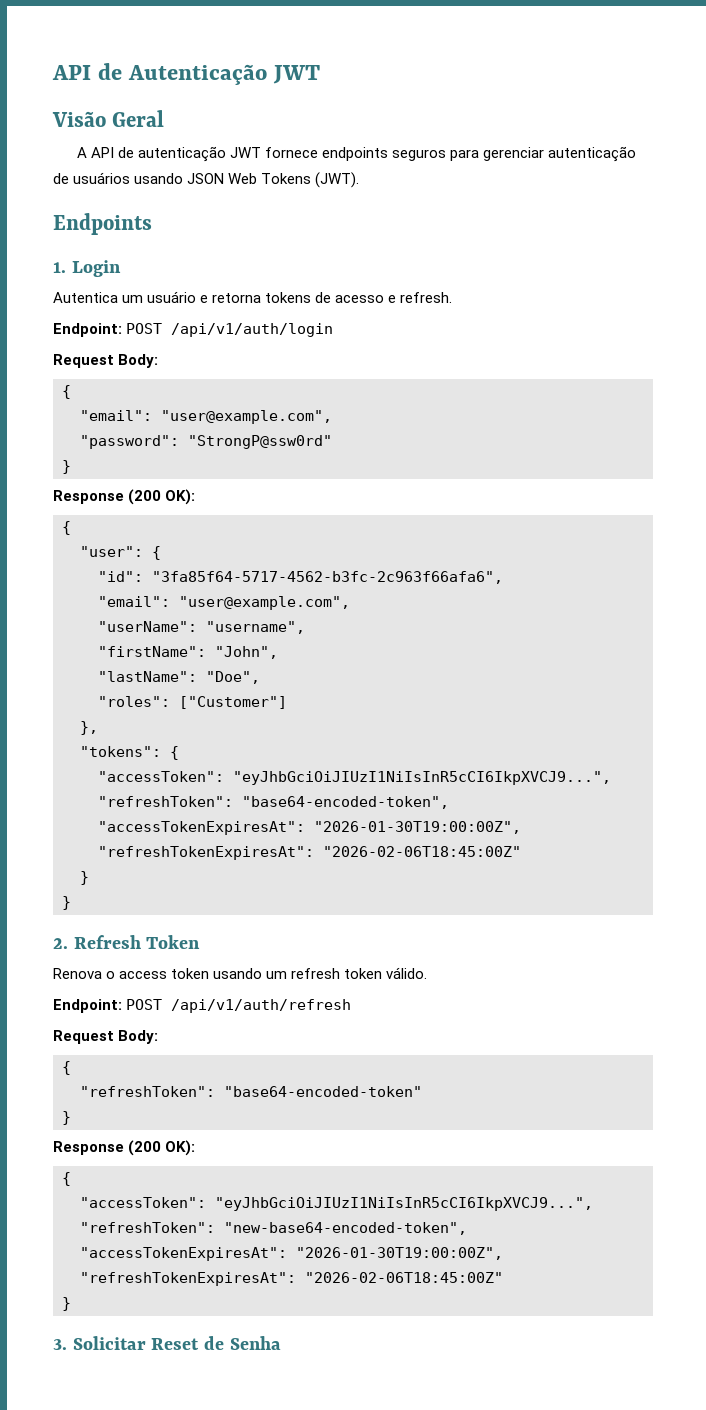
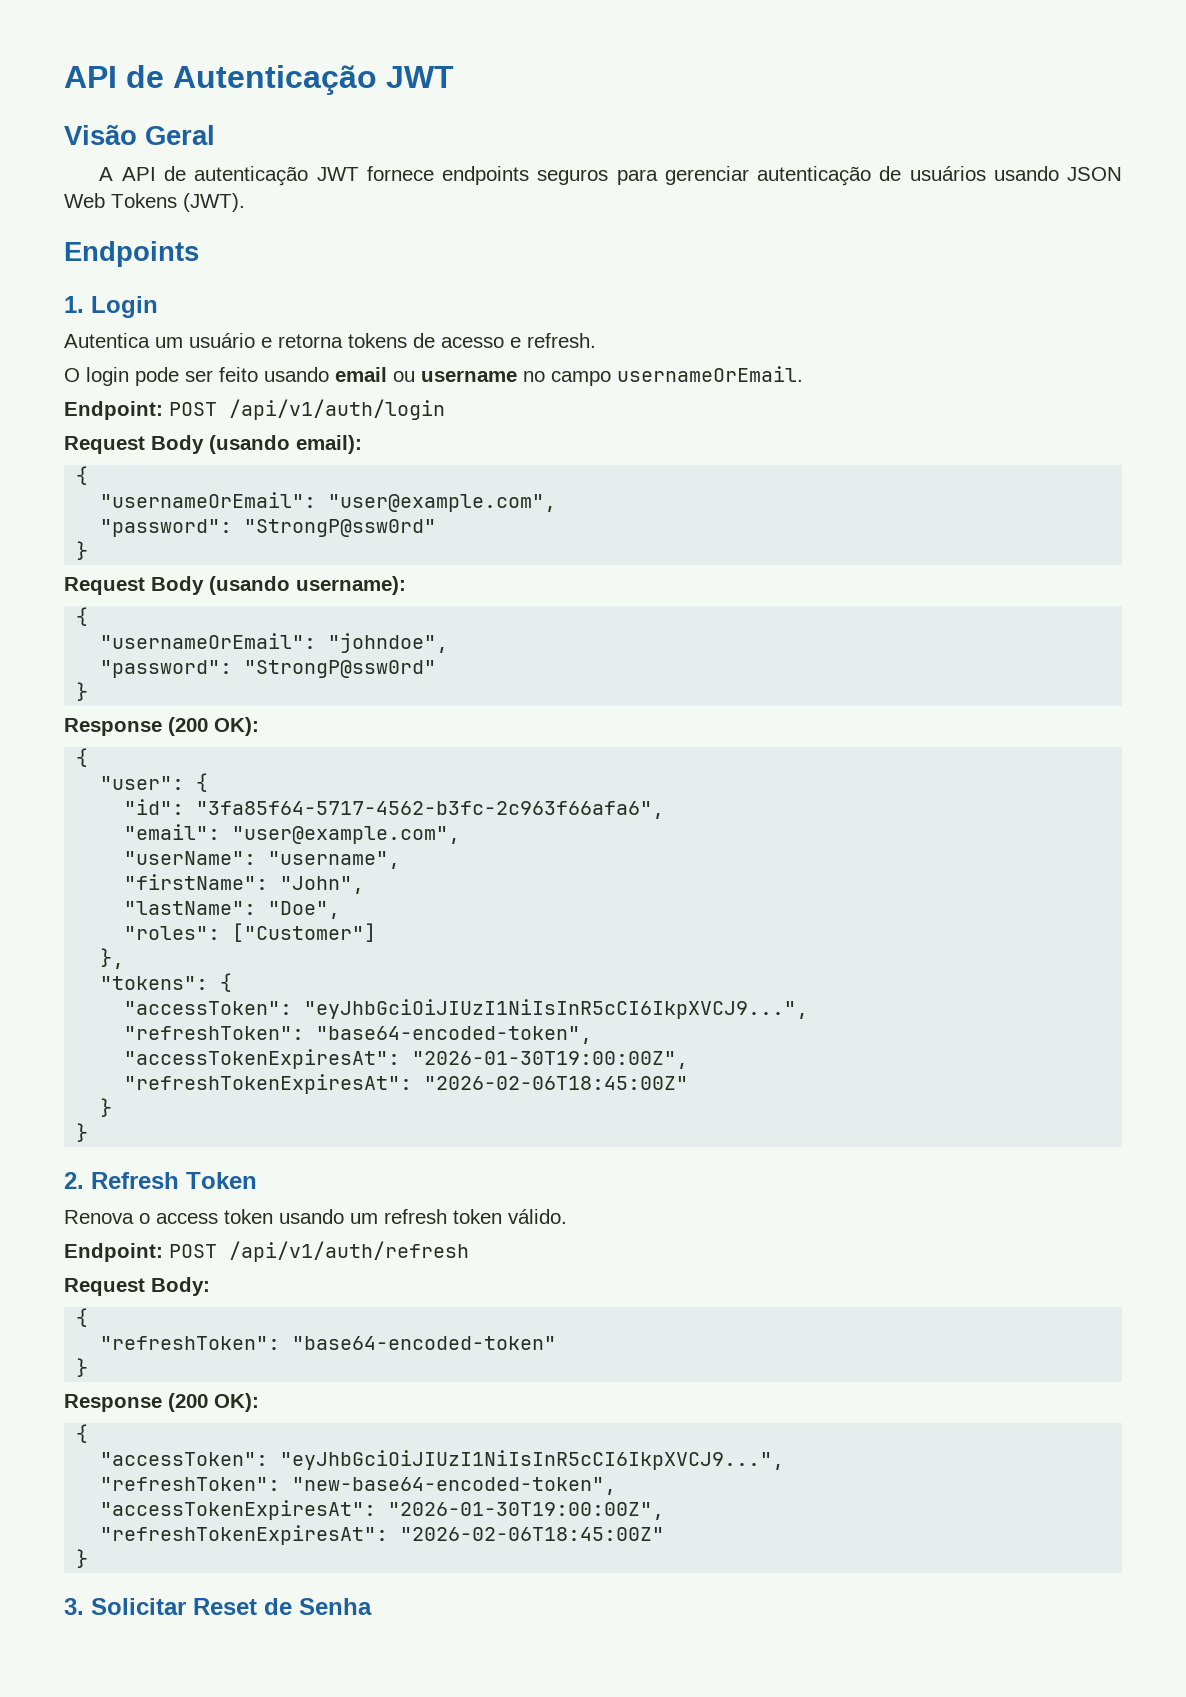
+ O login pode ser feito usando email ou username no campo usernameOrEmail.
  Endpoint: POST /api/v1/auth/login
- Request Body:
+ Request Body (usando email):
  {
- "email": "user@example.com",
+ "usernameOrEmail": "user@example.com",
+ Request Body (usando username):
+ {
+ "usernameOrEmail": "johndoe",
+ "password": "StrongP@ssw0rd"
+ }

